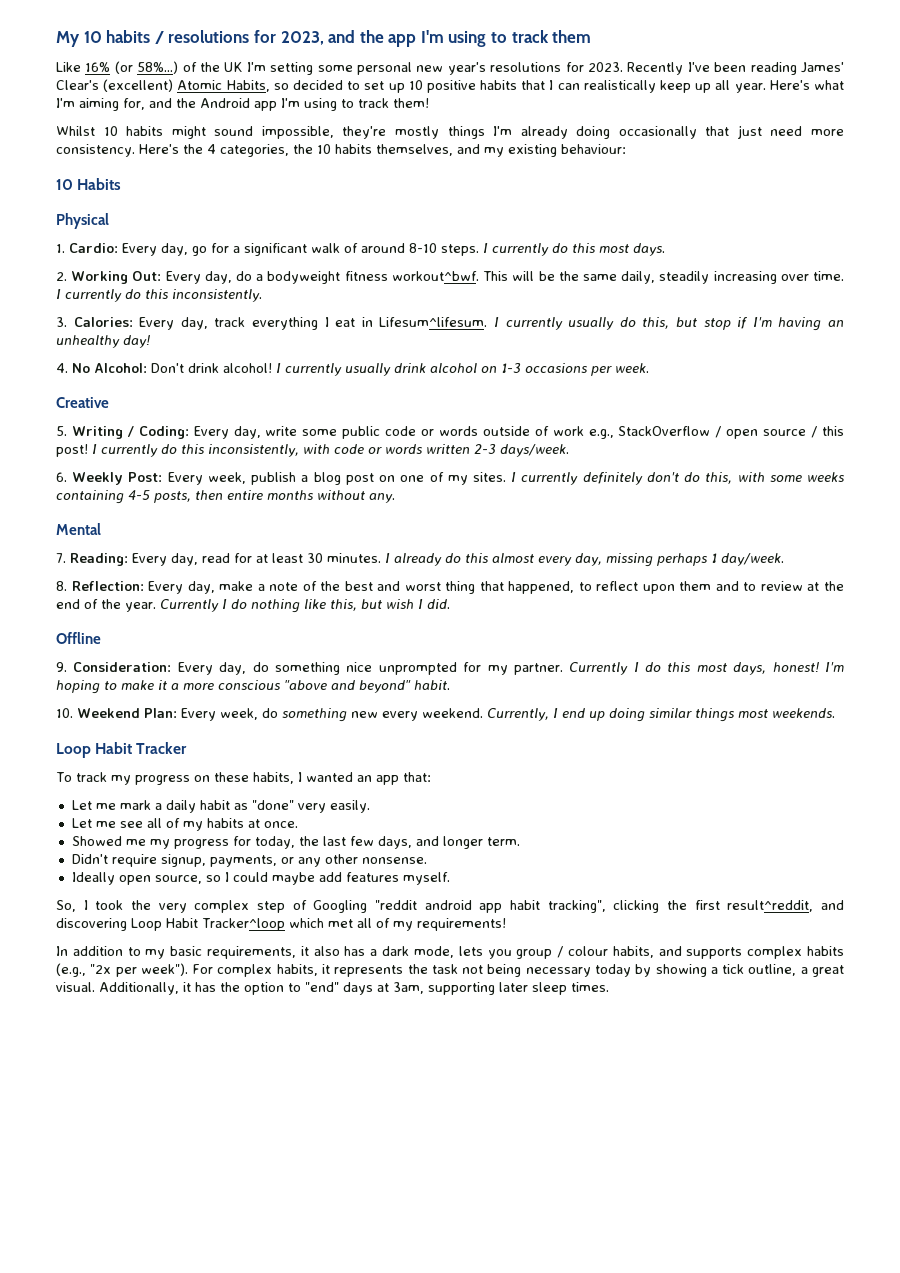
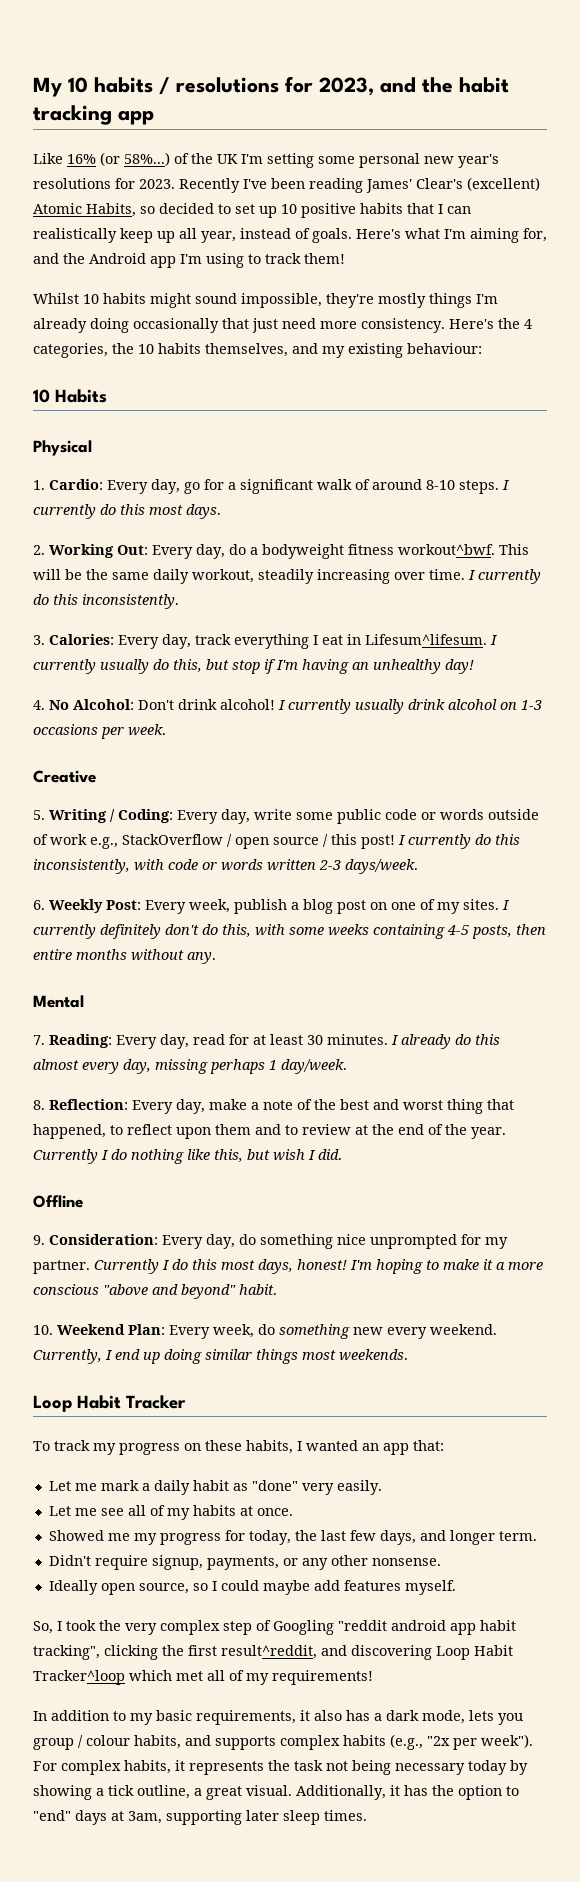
- My 10 habits / resolutions for 2023, and the app I'm using to track them
+ My 10 habits / resolutions for 2023, and the habit tracking app
- Recently I've been reading James' Clear's (excellent) Atomic Habits, so decided to set up 10 positive habits that I can realistically keep up all year.
+ Recently I've been reading James' Clear's (excellent) Atomic Habits, so decided to set up 10 positive habits that I can realistically keep up all year, instead of goals.
- This will be the same daily, steadily increasing over time.
+ This will be the same daily workout, steadily increasing over time.

